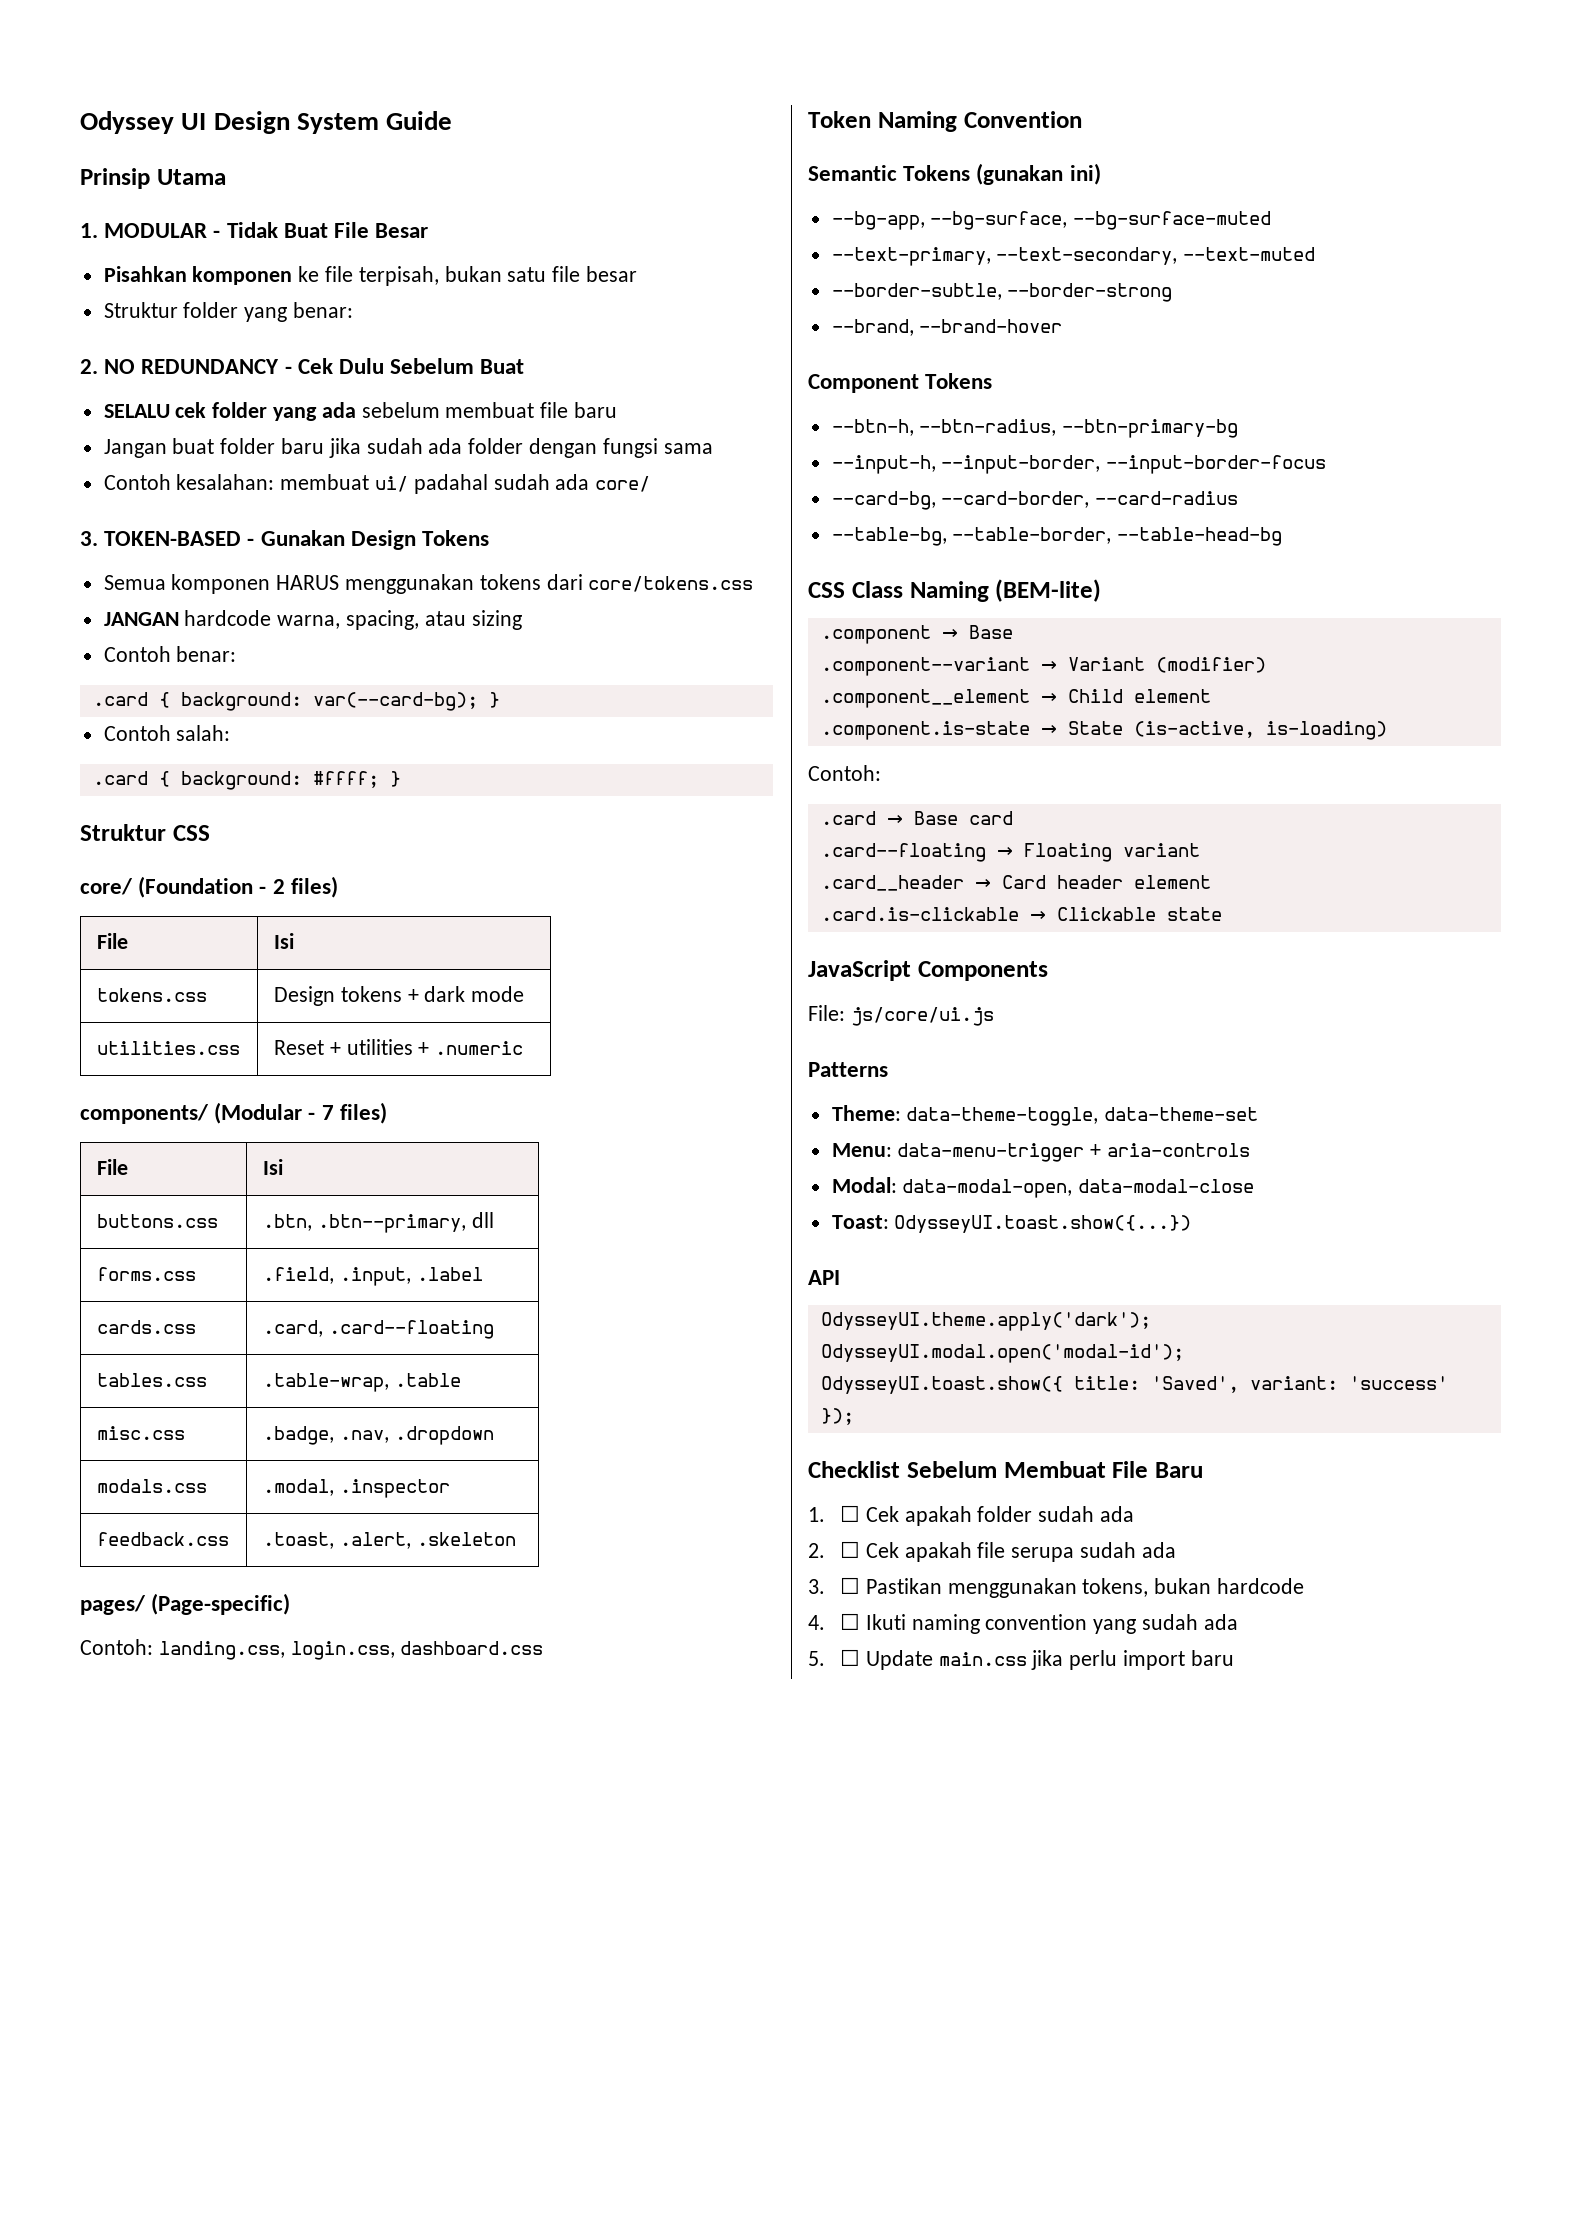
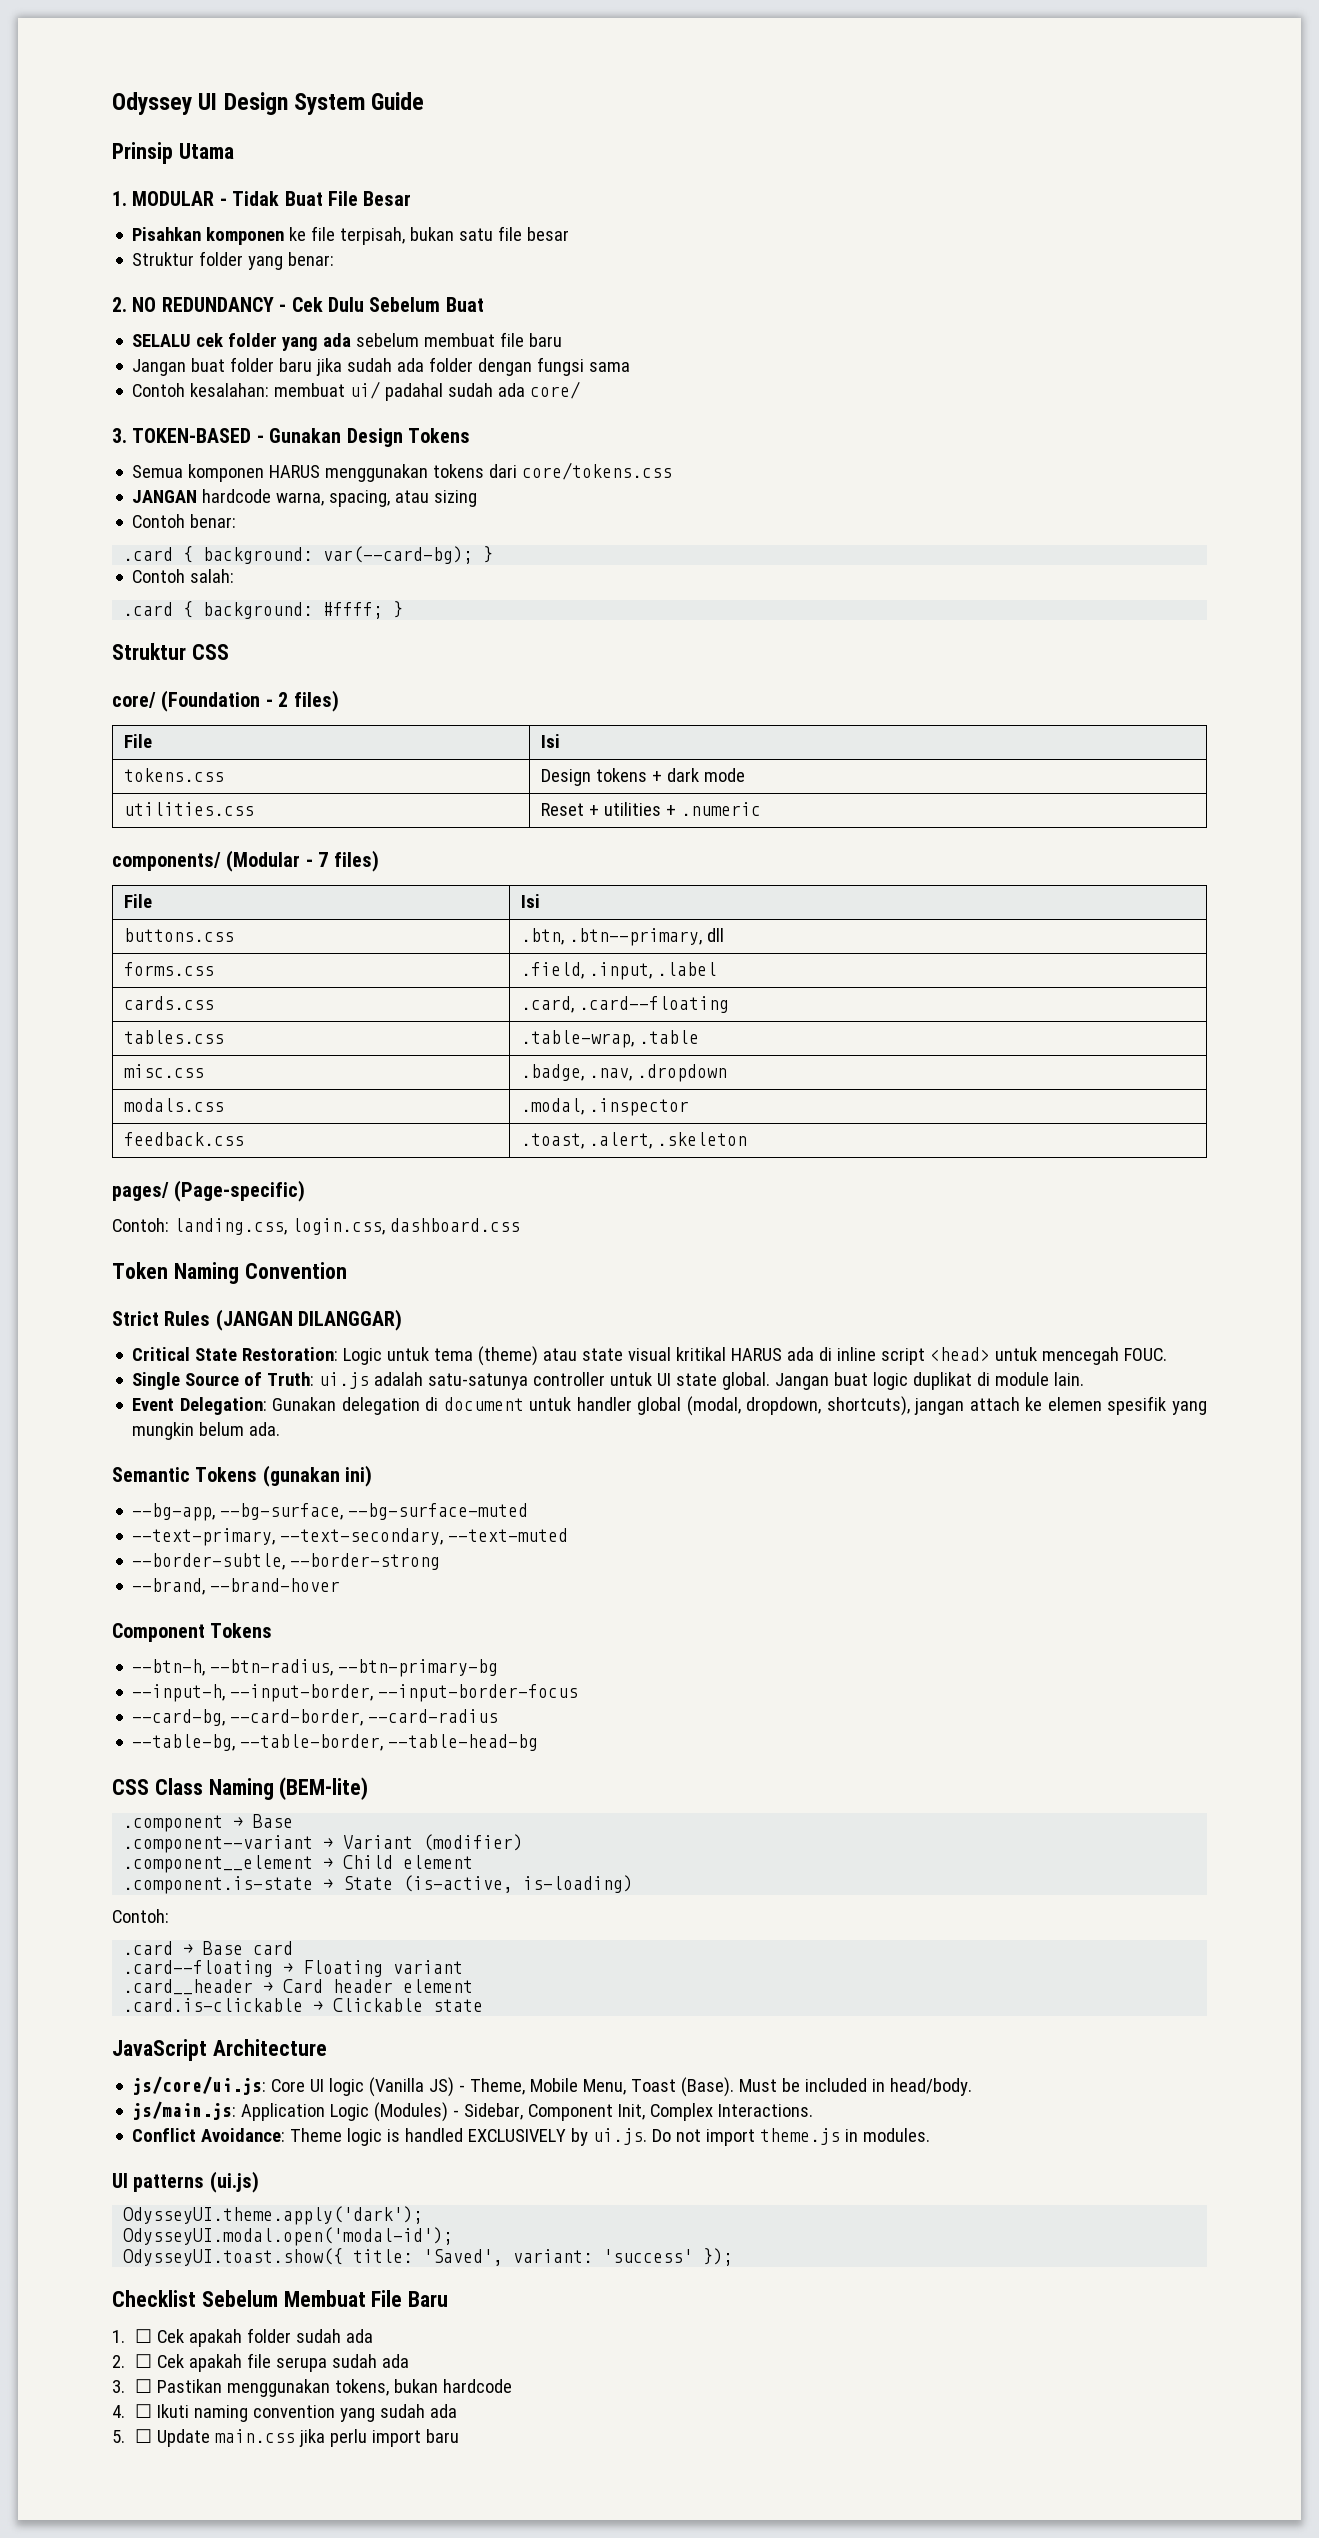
+ Strict Rules (JANGAN DILANGGAR)
+ Critical State Restoration: Logic untuk tema (theme) atau state visual kritikal HARUS ada di inline script <head> untuk mencegah FOUC.
+ Single Source of Truth: ui.js adalah satu-satunya controller untuk UI state global. Jangan buat logic duplikat di module lain.
+ Event Delegation: Gunakan delegation di document untuk handler global (modal, dropdown, shortcuts), jangan attach ke elemen spesifik yang mungkin belum ada.
- JavaScript Components
- File: js/core/ui.js
- Patterns
- Theme: data-theme-toggle, data-theme-set
- Menu: data-menu-trigger + aria-controls
- Modal: data-modal-open, data-modal-close
- Toast: OdysseyUI.toast.show({...})
- API
+ JavaScript Architecture
+ js/core/ui.js: Core UI logic (Vanilla JS) - Theme, Mobile Menu, Toast (Base). Must be included in head/body.
+ js/main.js: Application Logic (Modules) - Sidebar, Component Init, Complex Interactions.
+ Conflict Avoidance: Theme logic is handled EXCLUSIVELY by ui.js. Do not import theme.js in modules.
+ UI patterns (ui.js)

